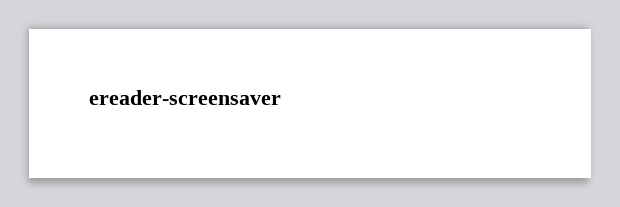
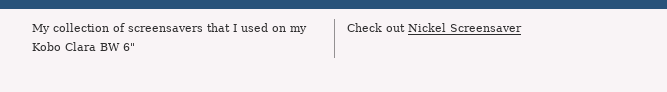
- ereader-screensaver
+ My collection of screensavers that I used on my Kobo Clara BW 6"
+ Check out Nickel Screensaver

